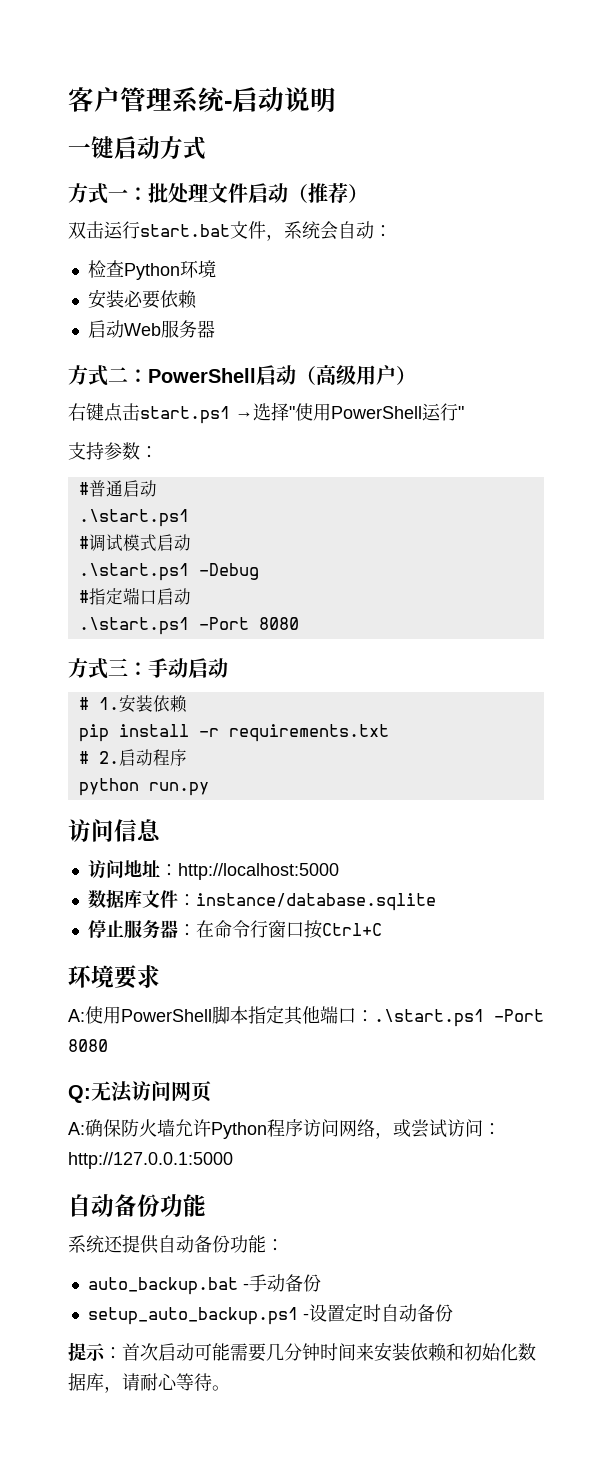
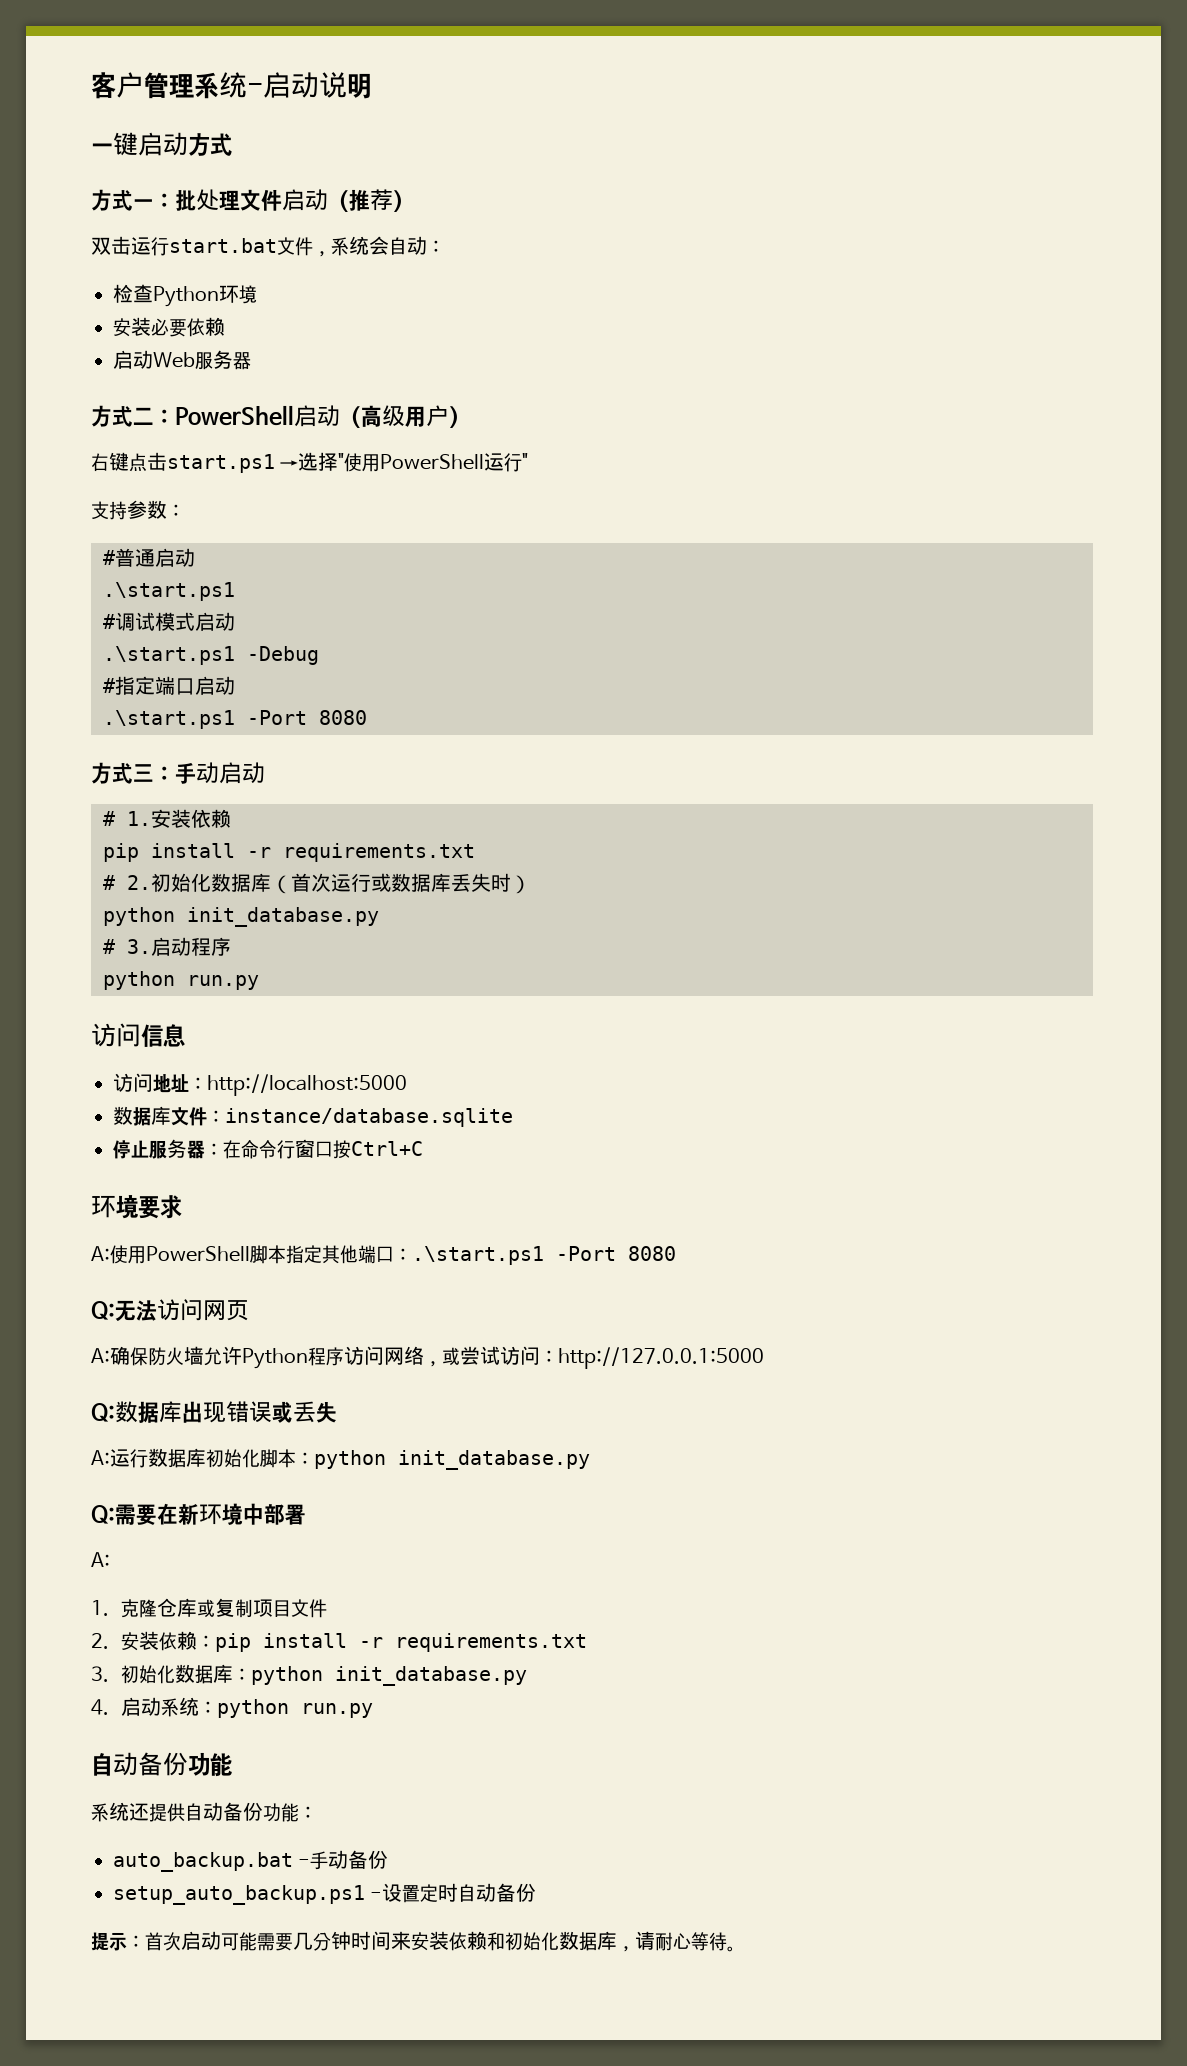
- # 2.启动程序
+ # 2.初始化数据库（首次运行或数据库丢失时）
+ python init_database.py
+ # 3.启动程序
+ Q:数据库出现错误或丢失
+ A:运行数据库初始化脚本：python init_database.py
+ Q:需要在新环境中部署
+ A:
+ 1.克隆仓库或复制项目文件
+ 2.安装依赖：pip install -r requirements.txt
+ 3.初始化数据库：python init_database.py
+ 4.启动系统：python run.py

